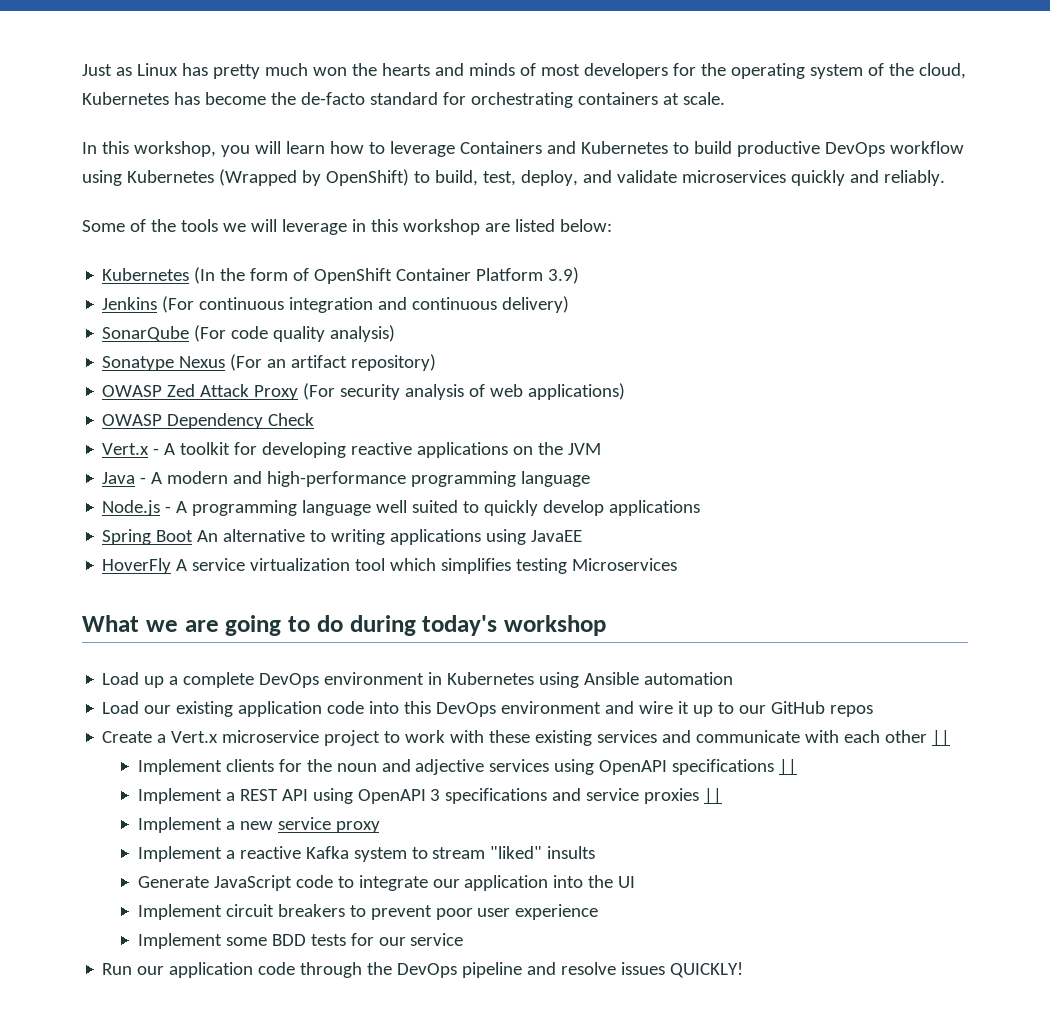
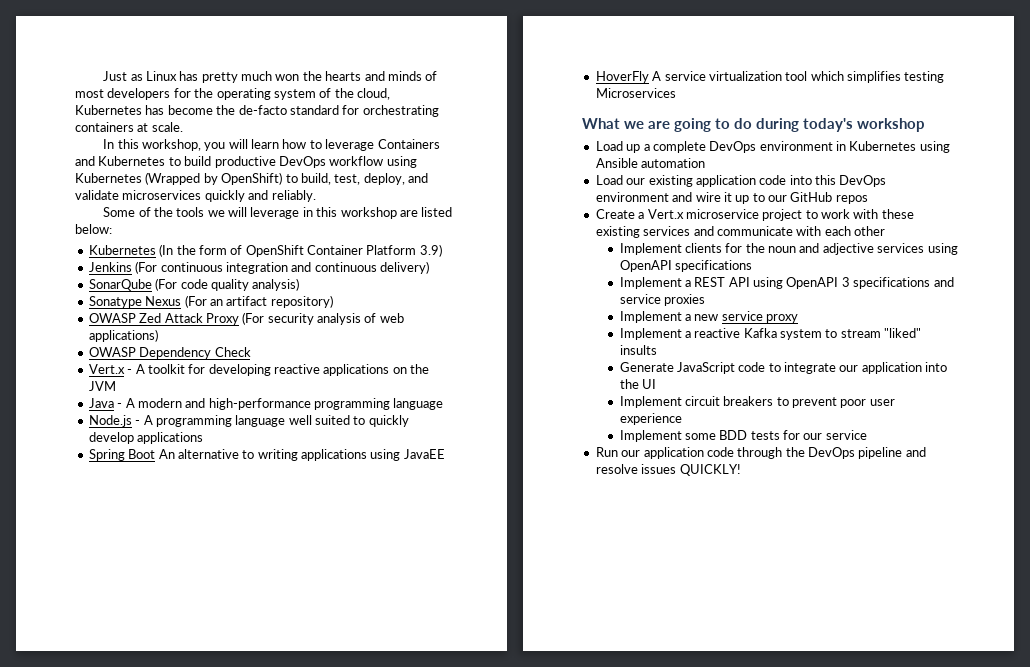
- Create a Vert.x microservice project to work with these existing services and communicate with each other ||
+ Create a Vert.x microservice project to work with these existing services and communicate with each other
- Implement clients for the noun and adjective services using OpenAPI specifications ||
+ Implement clients for the noun and adjective services using OpenAPI specifications
- Implement a REST API using OpenAPI 3 specifications and service proxies ||
+ Implement a REST API using OpenAPI 3 specifications and service proxies

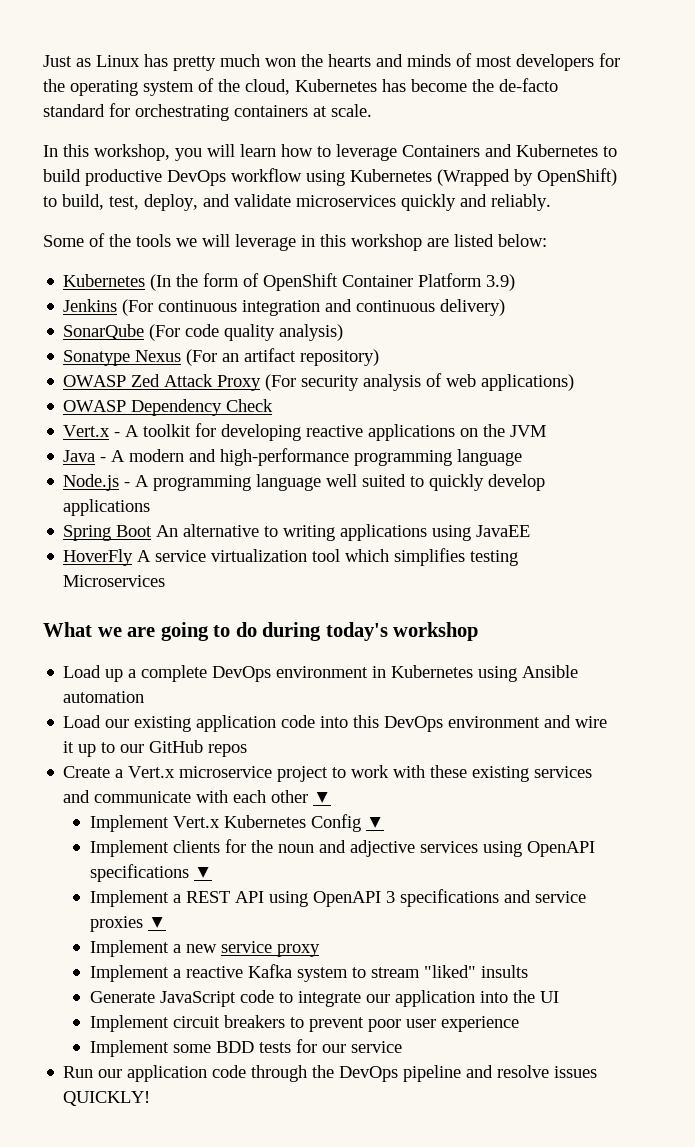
- Create a Vert.x microservice project to work with these existing services and communicate with each other
+ Create a Vert.x microservice project to work with these existing services and communicate with each other ▼
+ Implement Vert.x Kubernetes Config ▼
- Implement clients for the noun and adjective services using OpenAPI specifications
+ Implement clients for the noun and adjective services using OpenAPI specifications ▼
- Implement a REST API using OpenAPI 3 specifications and service proxies
+ Implement a REST API using OpenAPI 3 specifications and service proxies ▼

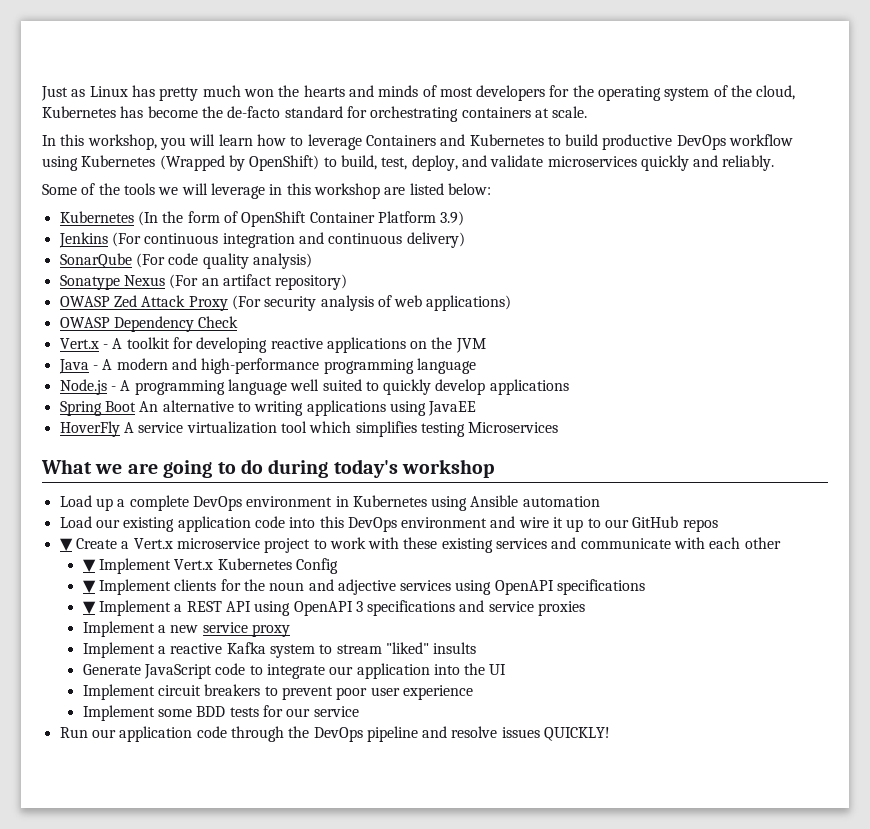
- Create a Vert.x microservice project to work with these existing services and communicate with each other ▼
- Implement Vert.x Kubernetes Config ▼
- Implement clients for the noun and adjective services using OpenAPI specifications ▼
- Implement a REST API using OpenAPI 3 specifications and service proxies ▼
+ ▼ Create a Vert.x microservice project to work with these existing services and communicate with each other
+ ▼ Implement Vert.x Kubernetes Config
+ ▼ Implement clients for the noun and adjective services using OpenAPI specifications
+ ▼ Implement a REST API using OpenAPI 3 specifications and service proxies

